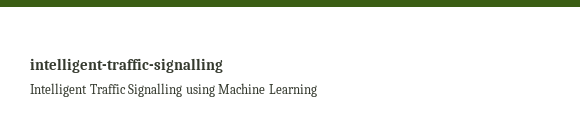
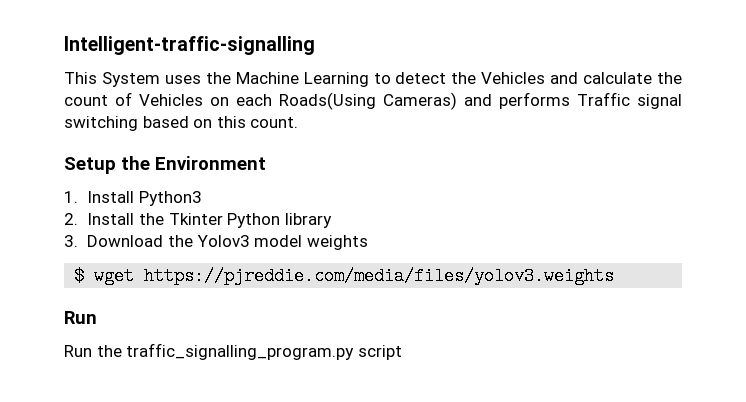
- intelligent-traffic-signalling
- Intelligent Traffic Signalling using Machine Learning
+ Intelligent-traffic-signalling
+ This System uses the Machine Learning to detect the Vehicles and calculate the count of Vehicles on each Roads(Using Cameras) and performs Traffic signal switching based on this count.
+ Setup the Environment
+ 1. Install Python3
+ 2. Install the Tkinter Python library
+ 3. Download the Yolov3 model weights
+ $ wget https://pjreddie.com/media/files/yolov3.weights
+ Run
+ Run the traffic_signalling_program.py script

